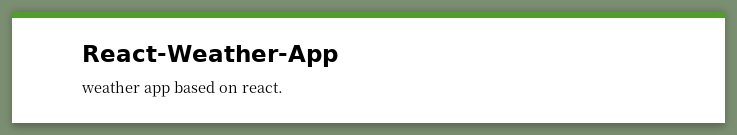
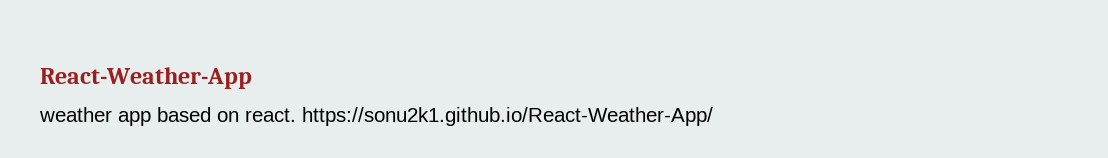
- weather app based on react.
+ weather app based on react. https://sonu2k1.github.io/React-Weather-App/

